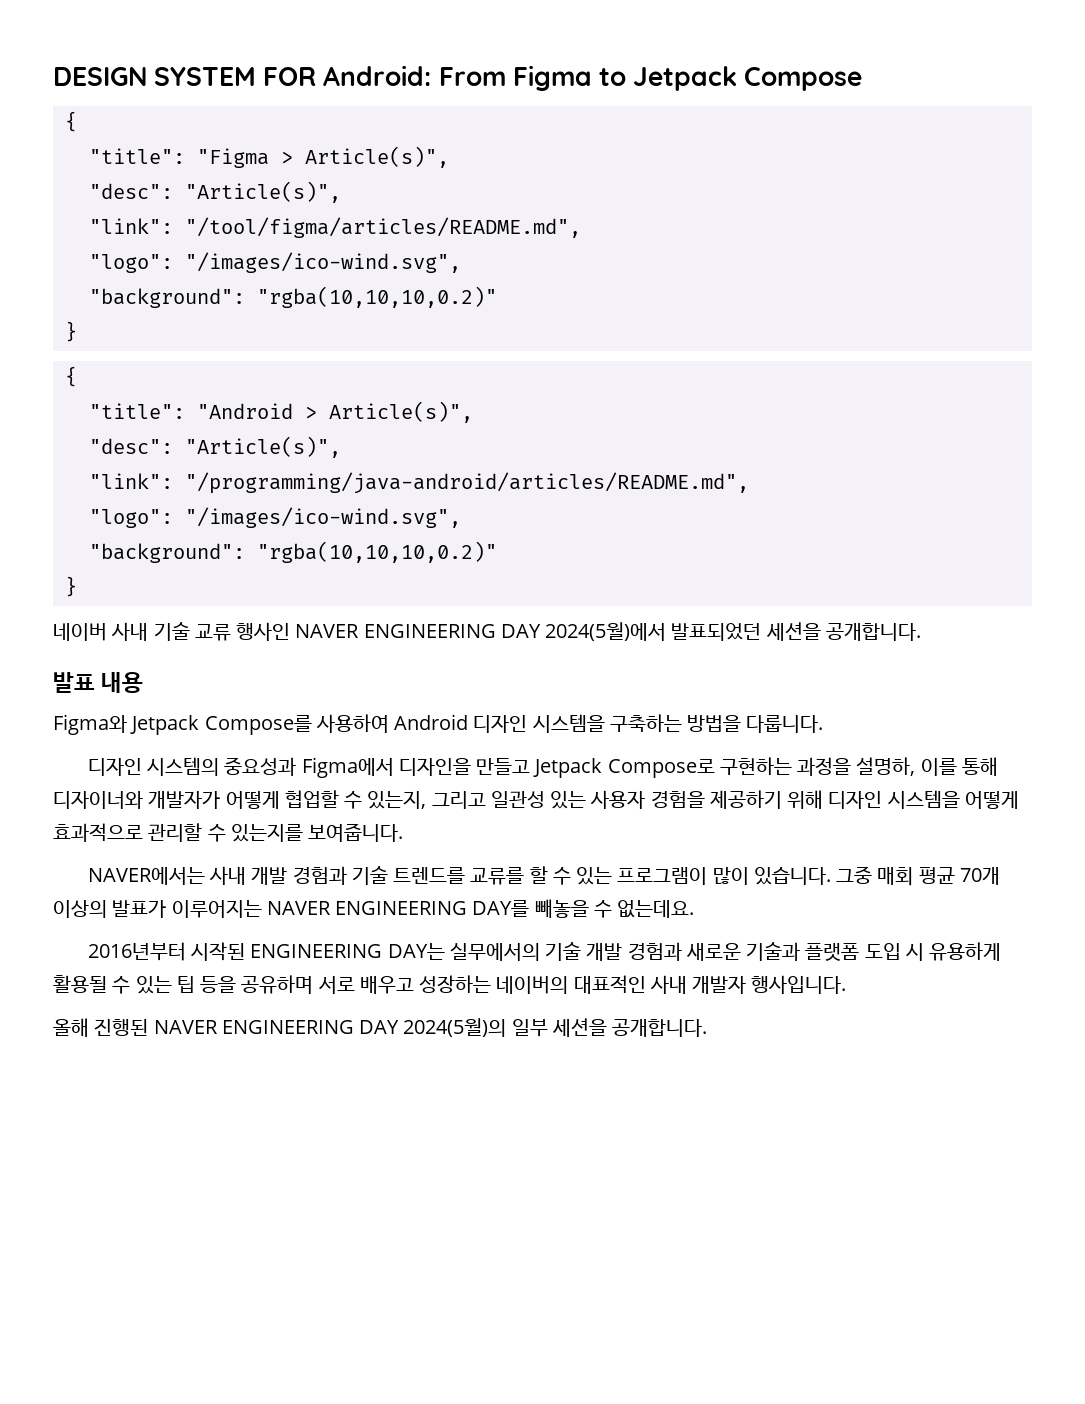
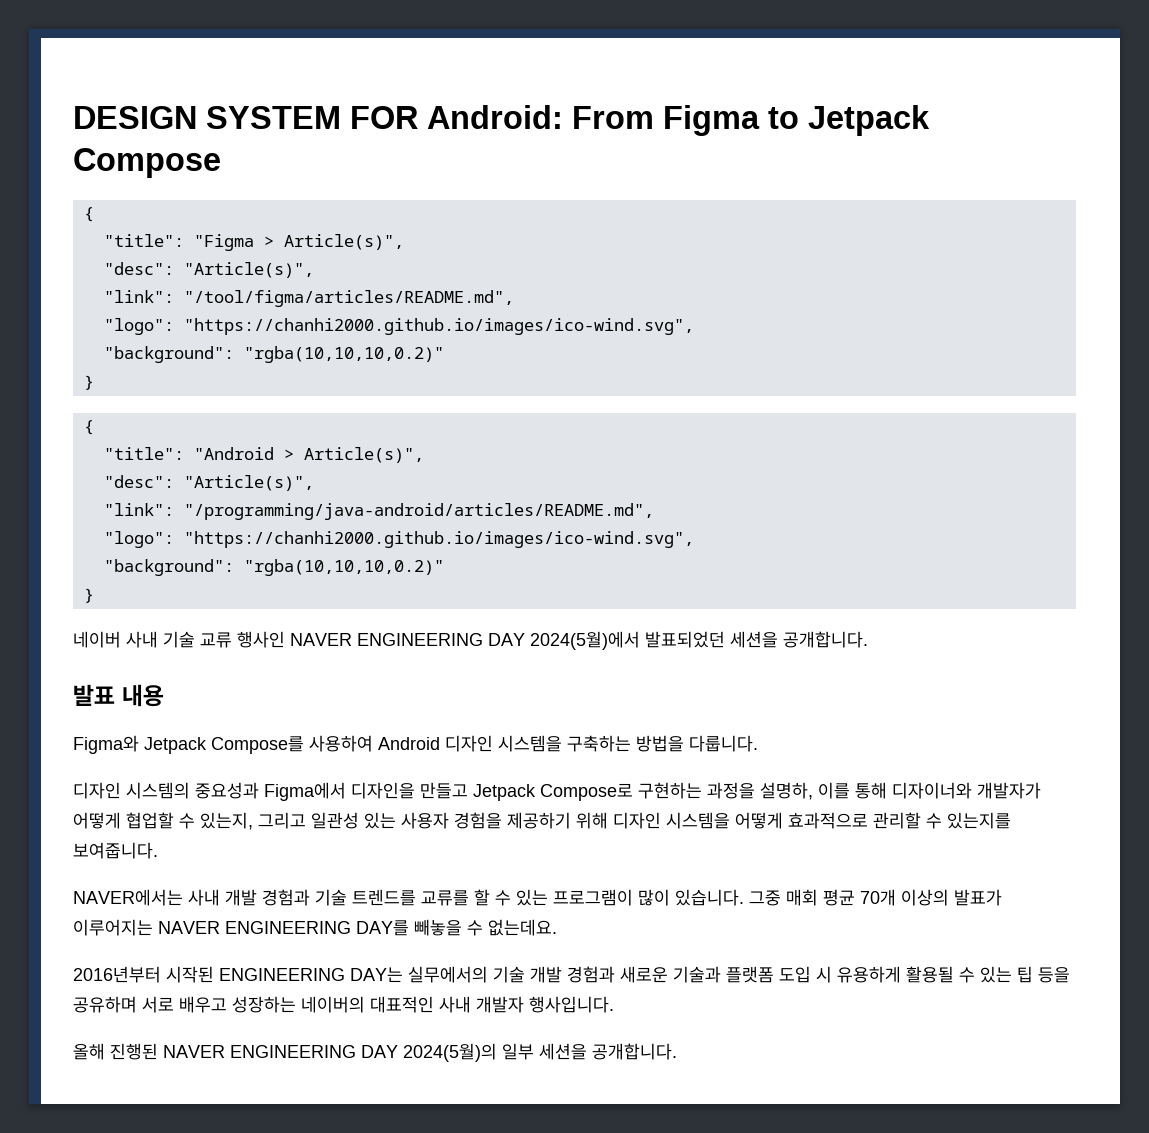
  "link": "/tool/figma/articles/README.md",
- "logo": "/images/ico-wind.svg",
+ "logo": "https://chanhi2000.github.io/images/ico-wind.svg",
  "link": "/programming/java-android/articles/README.md",
- "logo": "/images/ico-wind.svg",
+ "logo": "https://chanhi2000.github.io/images/ico-wind.svg",

